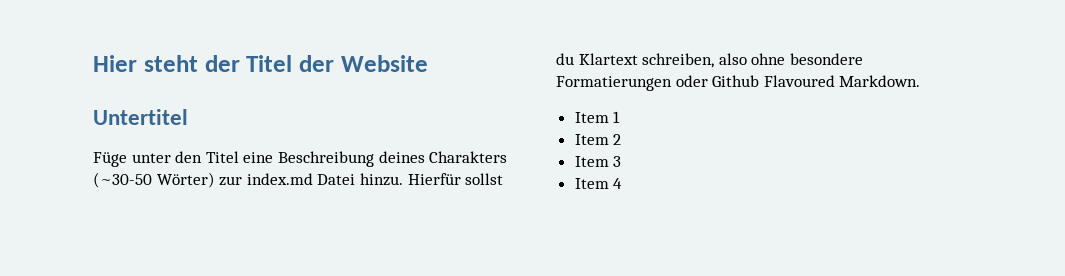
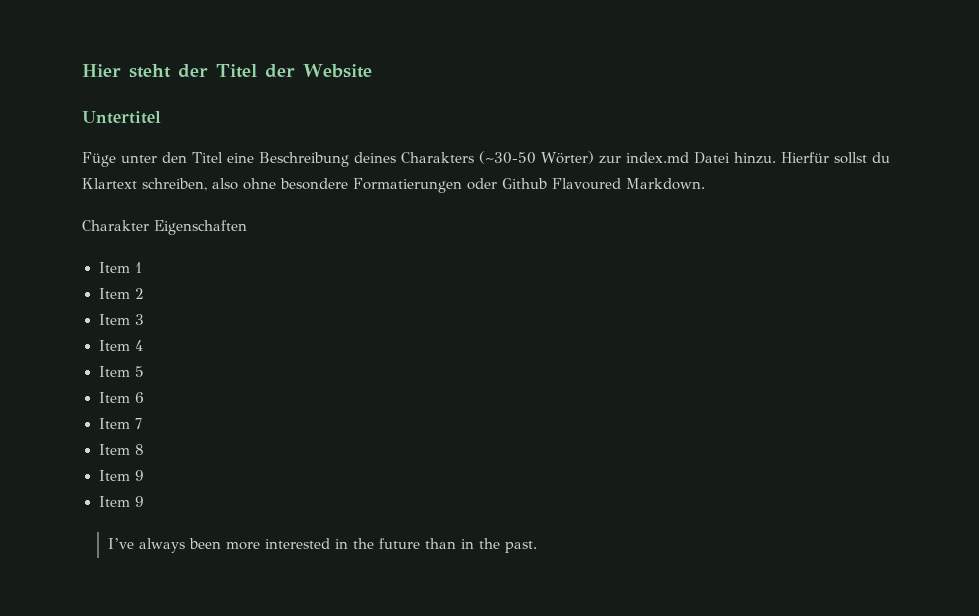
+ Charakter Eigenschaften
+ Item 5
+ Item 6
+ Item 7
+ Item 8
+ Item 9
+ Item 9
+ I’ve always been more interested in the future than in the past.

